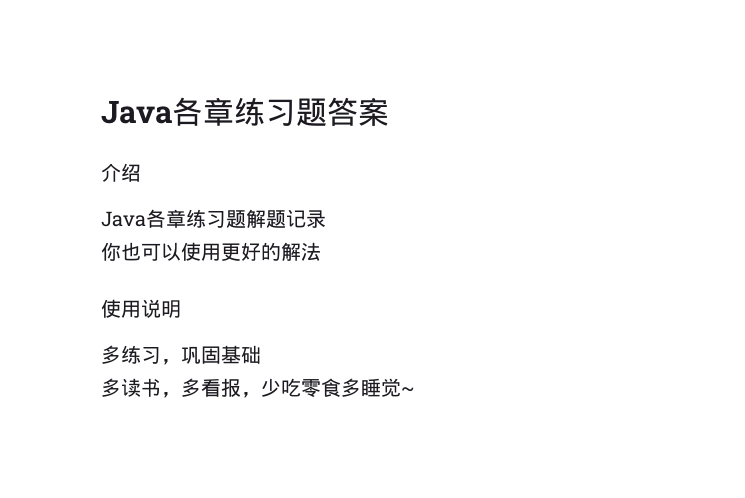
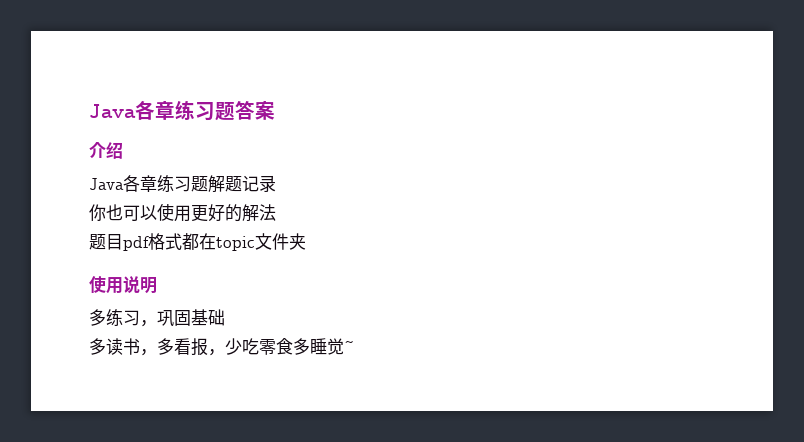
+ 题目pdf格式都在topic文件夹

